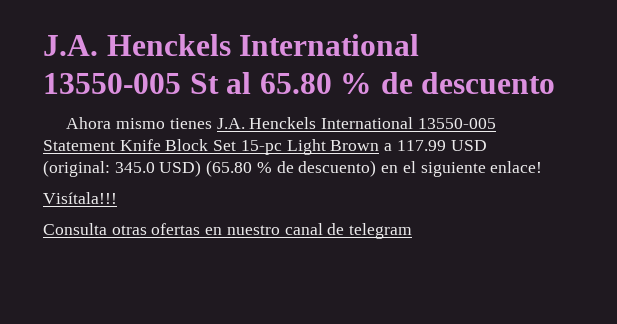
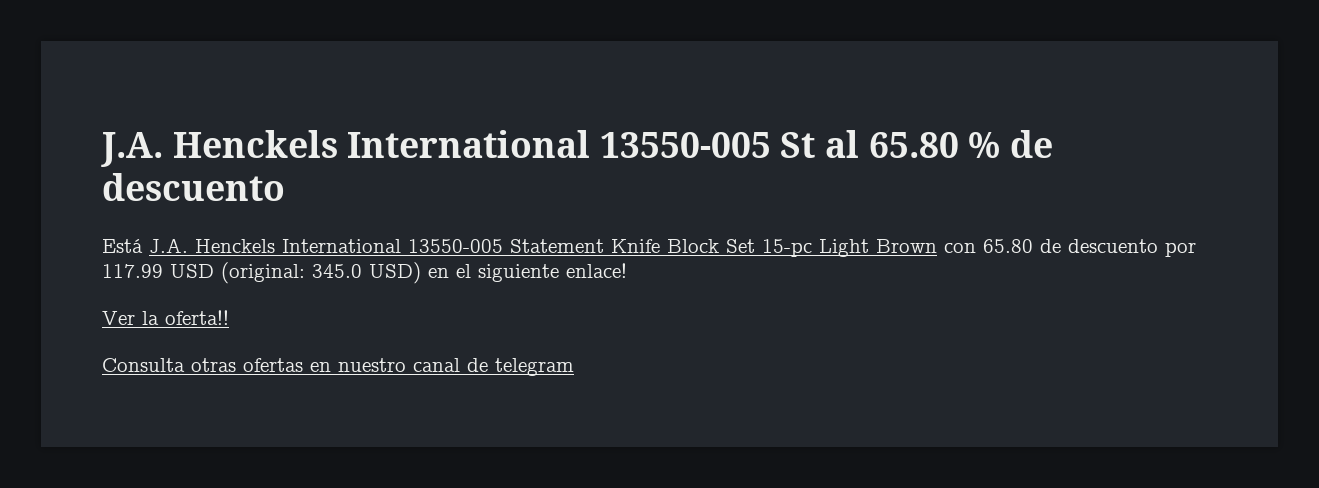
- Ahora mismo tienes J.A. Henckels International 13550-005 Statement Knife Block Set 15-pc Light Brown a 117.99 USD (original: 345.0 USD) (65.80 % de descuento) en el siguiente enlace!
+ Está J.A. Henckels International 13550-005 Statement Knife Block Set 15-pc Light Brown con 65.80 de descuento por 117.99 USD (original: 345.0 USD) en el siguiente enlace!
- Visítala!!!
+ Ver la oferta!!

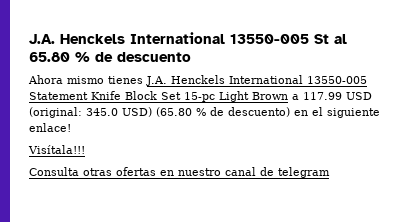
- Está J.A. Henckels International 13550-005 Statement Knife Block Set 15-pc Light Brown con 65.80 de descuento por 117.99 USD (original: 345.0 USD) en el siguiente enlace!
+ Ahora mismo tienes J.A. Henckels International 13550-005 Statement Knife Block Set 15-pc Light Brown a 117.99 USD (original: 345.0 USD) (65.80 % de descuento) en el siguiente enlace!
- Ver la oferta!!
+ Visítala!!!

